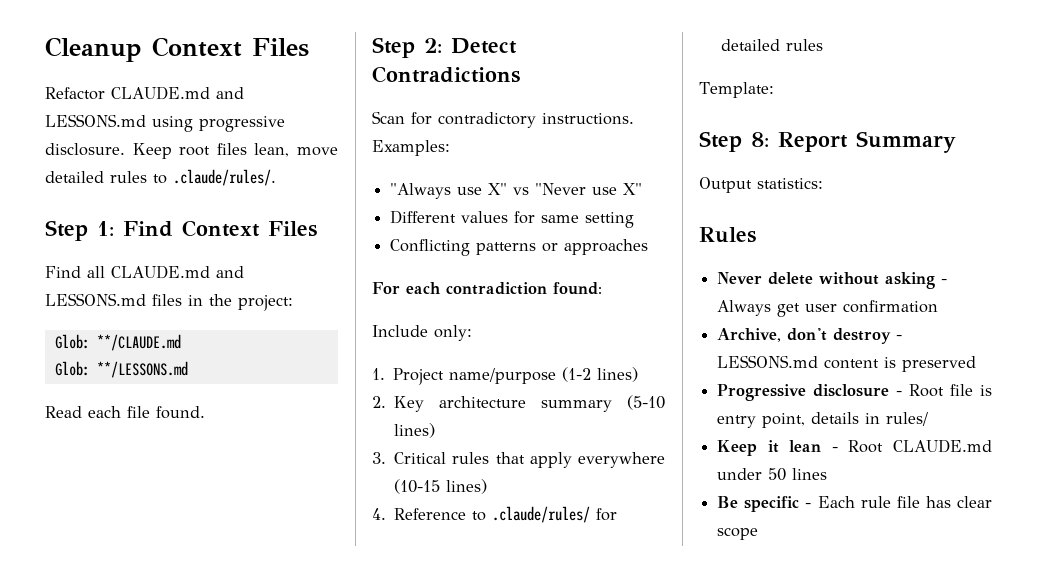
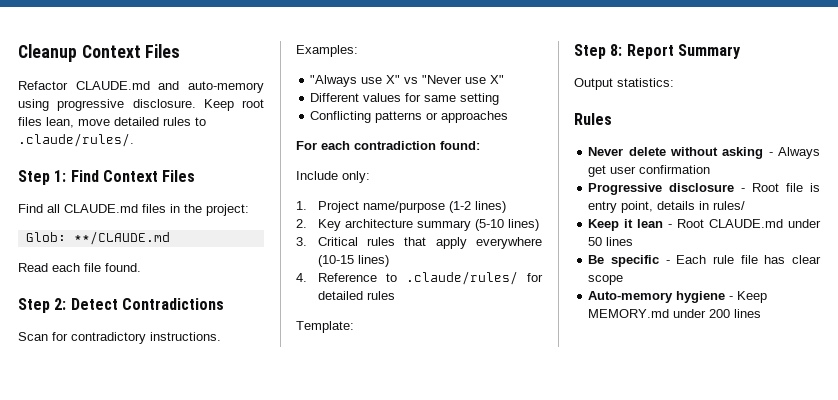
- Refactor CLAUDE.md and LESSONS.md using progressive disclosure.
+ Refactor CLAUDE.md and auto-memory using progressive disclosure.
- Find all CLAUDE.md and LESSONS.md files in the project:
+ Find all CLAUDE.md files in the project:
- Glob: **/LESSONS.md
- Archive, don't destroy - LESSONS.md content is preserved
+ Auto-memory hygiene - Keep MEMORY.md under 200 lines

